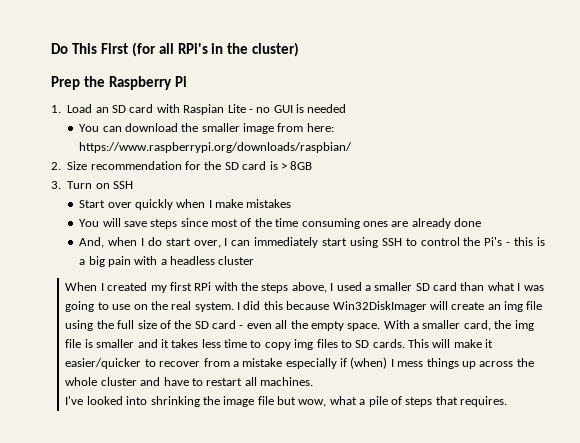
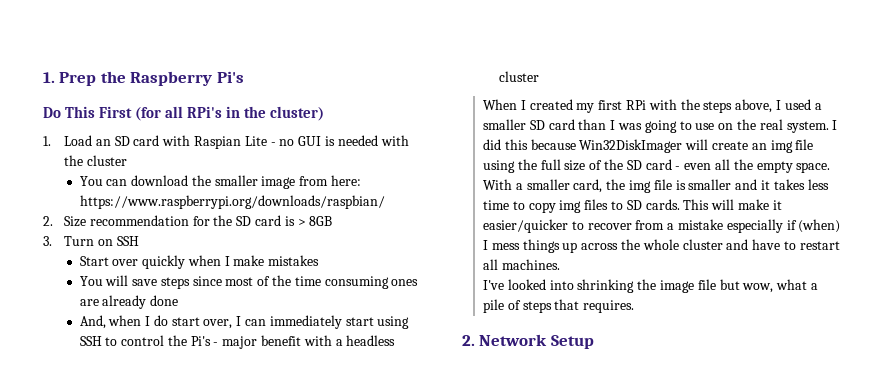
+ 1. Prep the Raspberry Pi's
- Prep the Raspberry Pi
- 1. Load an SD card with Raspian Lite - no GUI is needed
+ 1. Load an SD card with Raspian Lite - no GUI is needed with the cluster
- And, when I do start over, I can immediately start using SSH to control the Pi's - this is a big pain with a headless cluster
+ And, when I do start over, I can immediately start using SSH to control the Pi's - major benefit with a headless cluster
- When I created my first RPi with the steps above, I used a smaller SD card than what I was going to use on the real system.
+ When I created my first RPi with the steps above, I used a smaller SD card than I was going to use on the real system.
+ 2. Network Setup

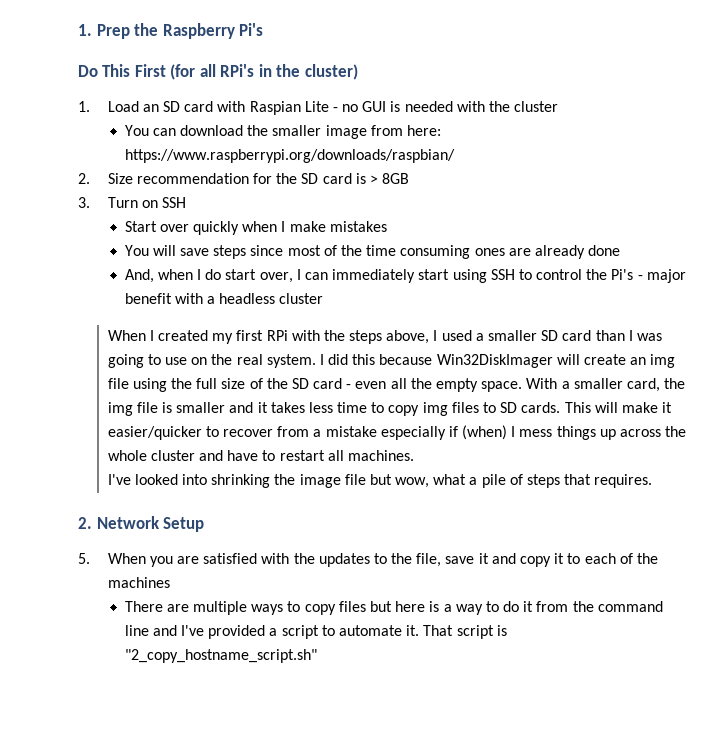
+ 5. When you are satisfied with the updates to the file, save it and copy it to each of the machines
+ There are multiple ways to copy files but here is a way to do it from the command line and I've provided a script to automate it. That script is "2_copy_hostname_script.sh"

